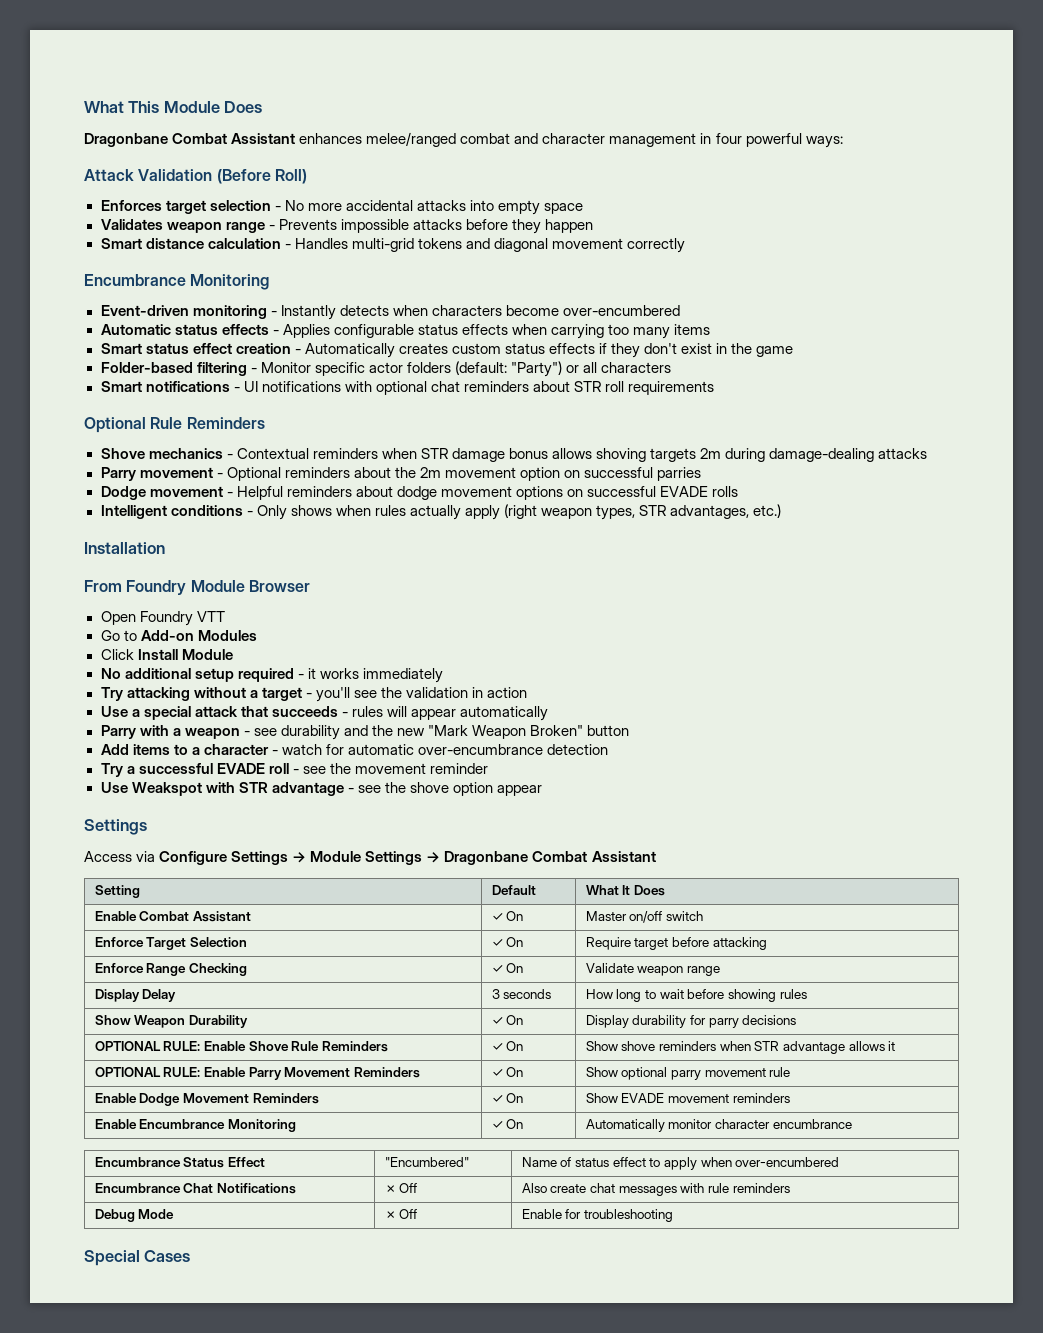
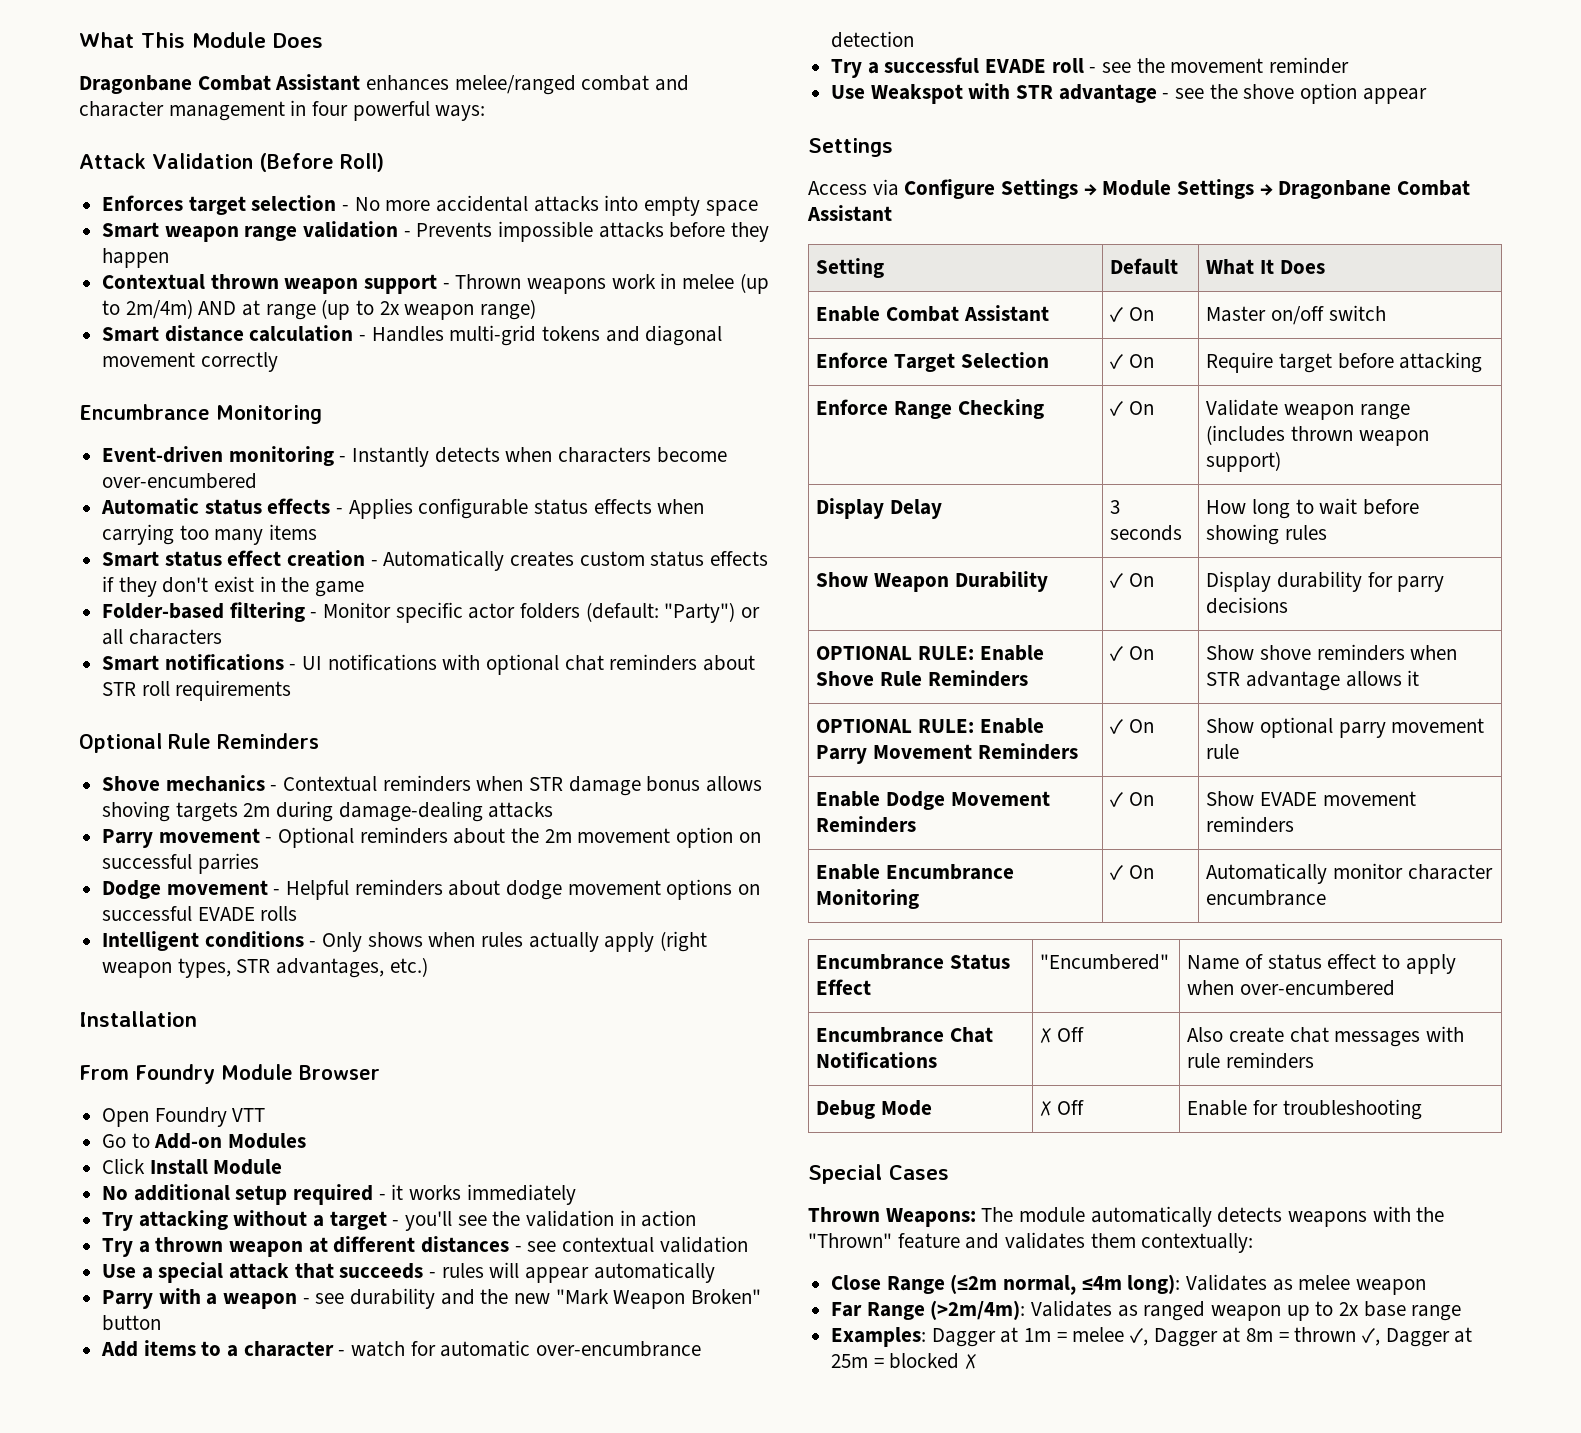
- Validates weapon range - Prevents impossible attacks before they happen
+ Smart weapon range validation - Prevents impossible attacks before they happen
+ Contextual thrown weapon support - Thrown weapons work in melee (up to 2m/4m) AND at range (up to 2x weapon range)
+ Try a thrown weapon at different distances - see contextual validation
- Enforce Range Checking | ✓ On | Validate weapon range
+ Enforce Range Checking | ✓ On | Validate weapon range (includes thrown weapon support)
+ Thrown Weapons: The module automatically detects weapons with the "Thrown" feature and validates them contextually:
+ Close Range (≤2m normal, ≤4m long): Validates as melee weapon
+ Far Range (>2m/4m): Validates as ranged weapon up to 2x base range
+ Examples: Dagger at 1m = melee ✓, Dagger at 8m = thrown ✓, Dagger at 25m = blocked ✗

